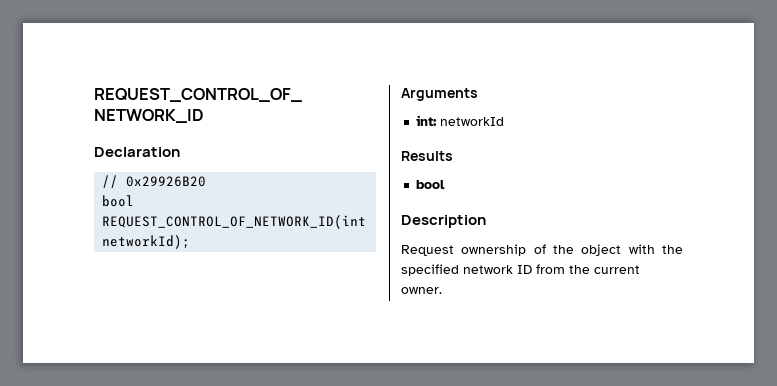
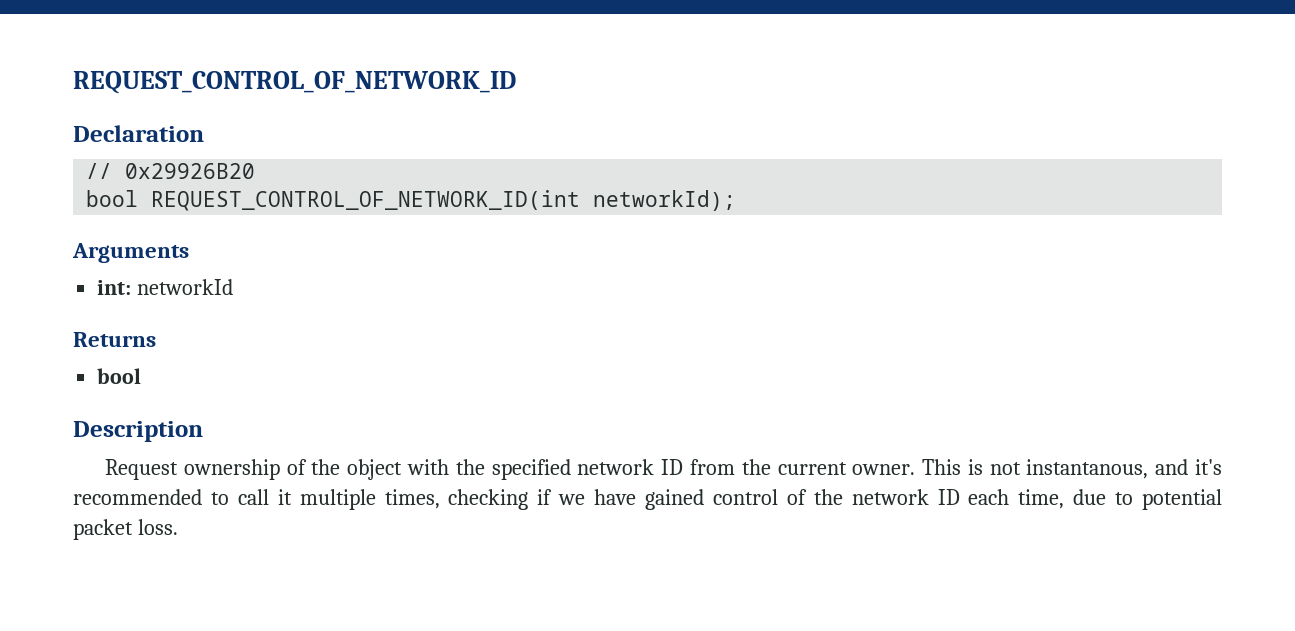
- Results
+ Returns
+ This is not instantanous, and it's recommended to call it multiple times, checking if we have gained control of the network ID each time, due to potential packet loss.

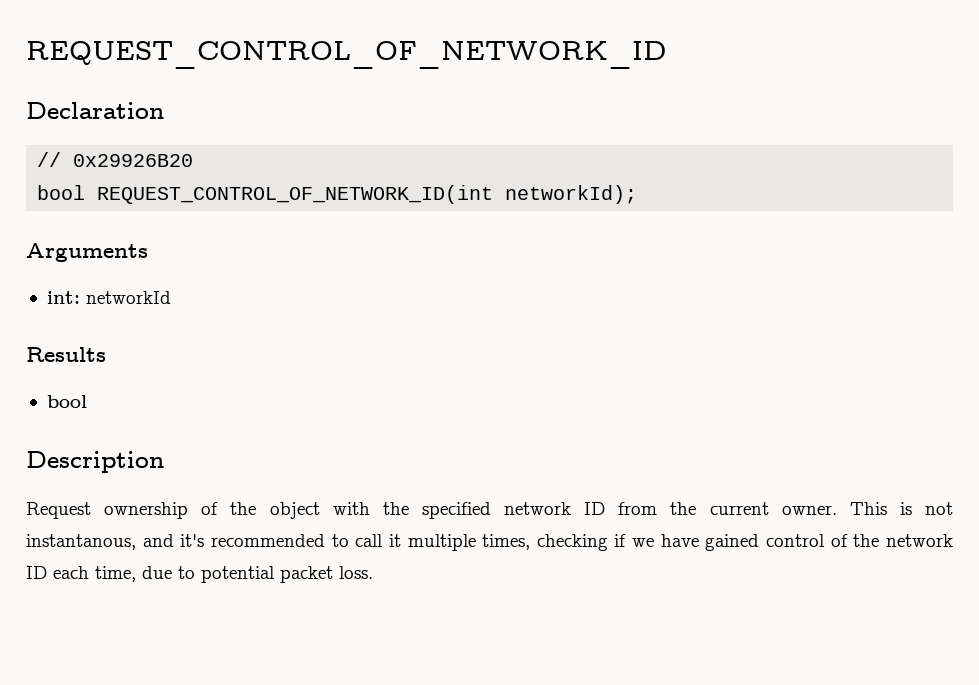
- Returns
+ Results

